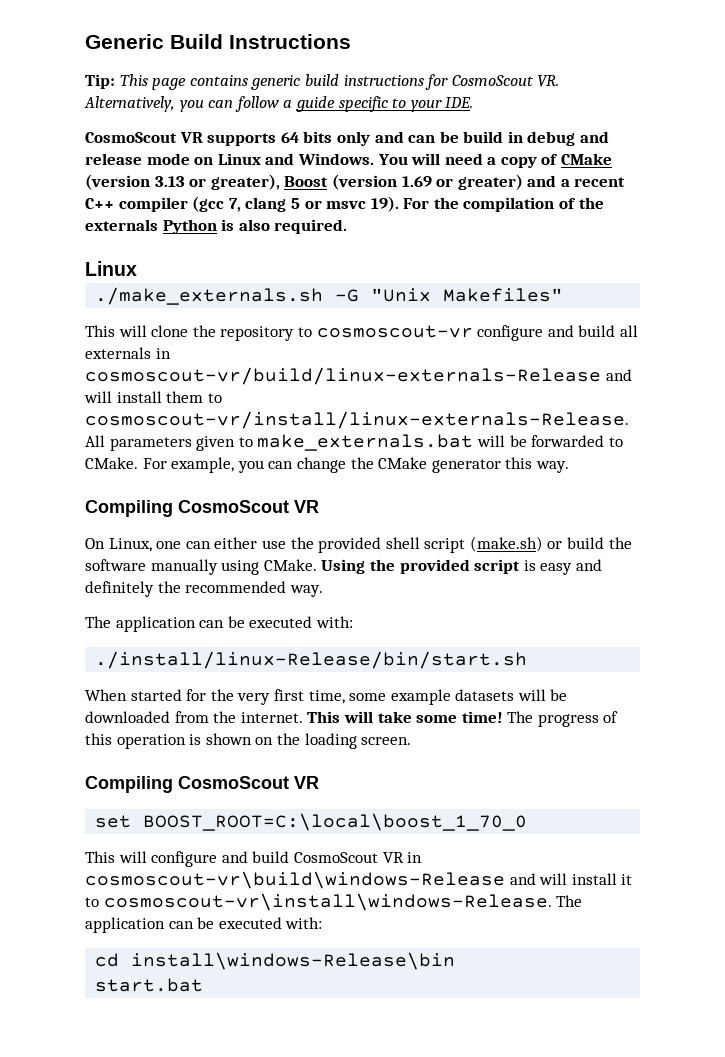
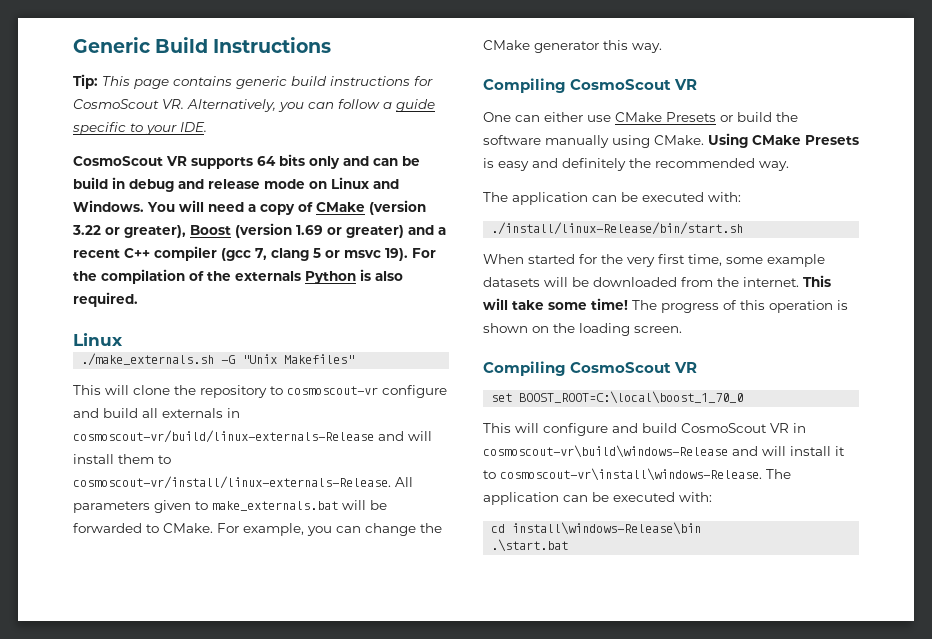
- You will need a copy of CMake (version 3.13 or greater), Boost (version 1.69 or greater) and a recent C++ compiler (gcc 7, clang 5 or msvc 19).
+ You will need a copy of CMake (version 3.22 or greater), Boost (version 1.69 or greater) and a recent C++ compiler (gcc 7, clang 5 or msvc 19).
- On Linux, one can either use the provided shell script (make.sh) or build the software manually using CMake.
+ One can either use CMake Presets or build the software manually using CMake.
- Using the provided script is easy and definitely the recommended way.
+ Using CMake Presets is easy and definitely the recommended way.
- start.bat
+ .\start.bat

